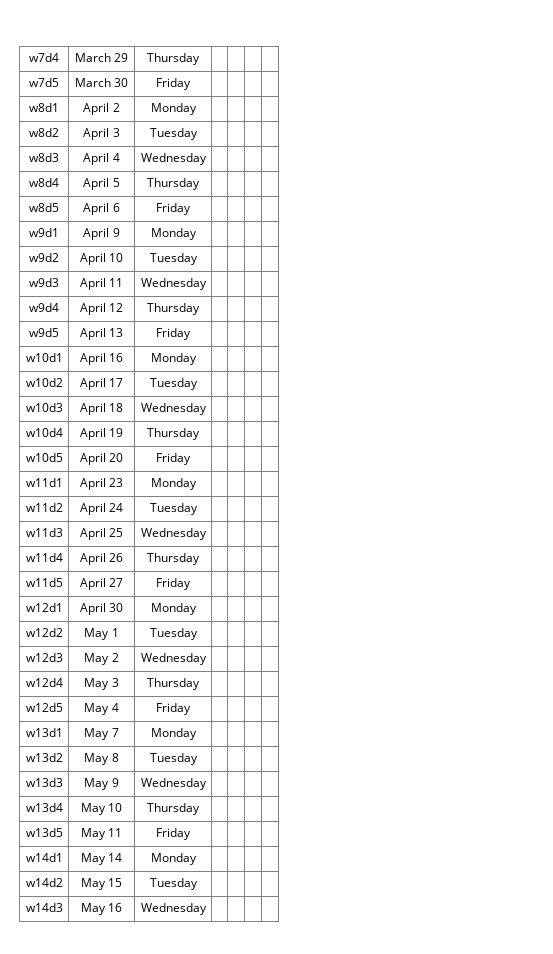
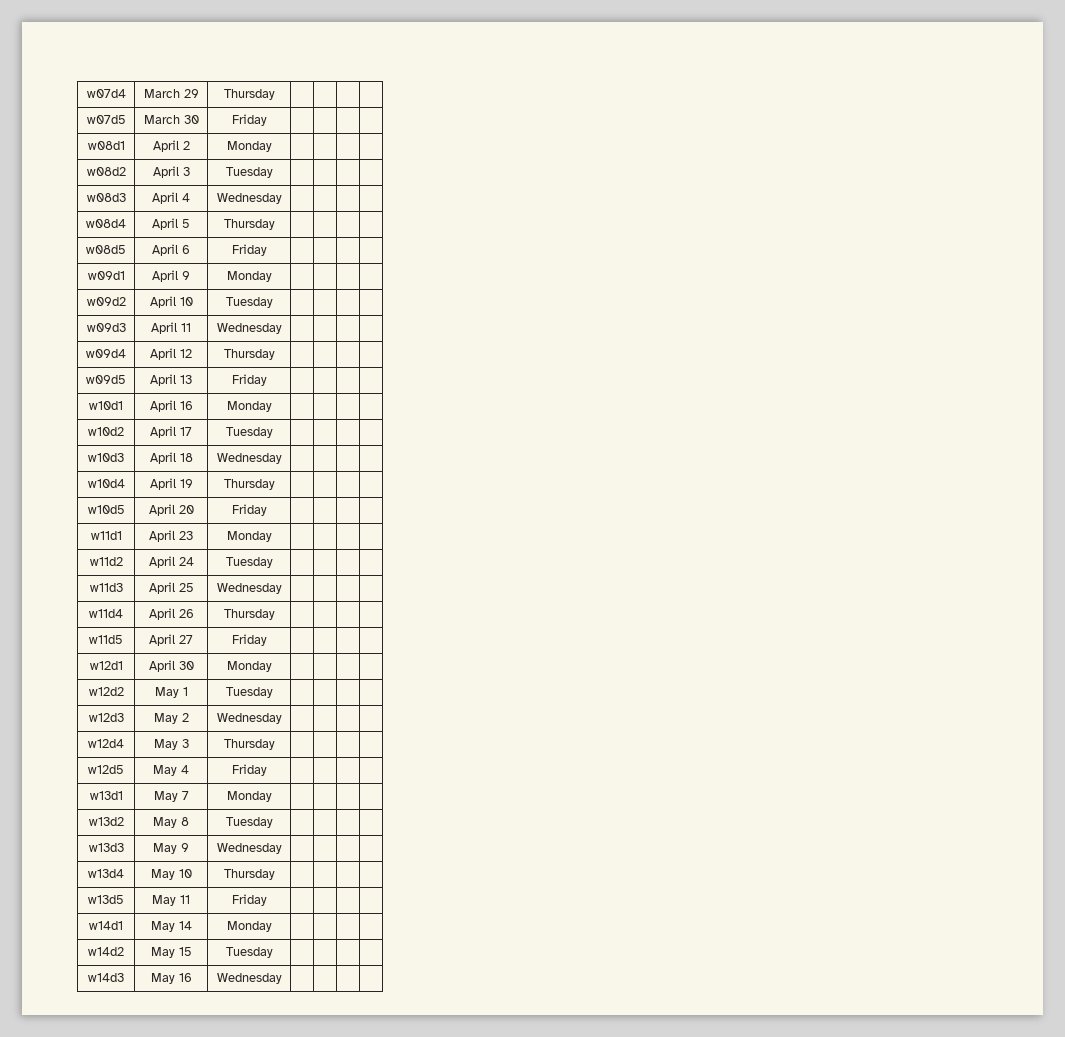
- w7d4 | March 29 | Thursday | | | |
+ w07d4 | March 29 | Thursday | | | |
- w7d5 | March 30 | Friday | | | |
+ w07d5 | March 30 | Friday | | | |
- w8d1 | April 2 | Monday | | | |
+ w08d1 | April 2 | Monday | | | |
- w8d2 | April 3 | Tuesday | | | |
+ w08d2 | April 3 | Tuesday | | | |
- w8d3 | April 4 | Wednesday | | | |
+ w08d3 | April 4 | Wednesday | | | |
- w8d4 | April 5 | Thursday | | | |
+ w08d4 | April 5 | Thursday | | | |
- w8d5 | April 6 | Friday | | | |
+ w08d5 | April 6 | Friday | | | |
- w9d1 | April 9 | Monday | | | |
+ w09d1 | April 9 | Monday | | | |
- w9d2 | April 10 | Tuesday | | | |
+ w09d2 | April 10 | Tuesday | | | |
- w9d3 | April 11 | Wednesday | | | |
+ w09d3 | April 11 | Wednesday | | | |
- w9d4 | April 12 | Thursday | | | |
+ w09d4 | April 12 | Thursday | | | |
- w9d5 | April 13 | Friday | | | |
+ w09d5 | April 13 | Friday | | | |

